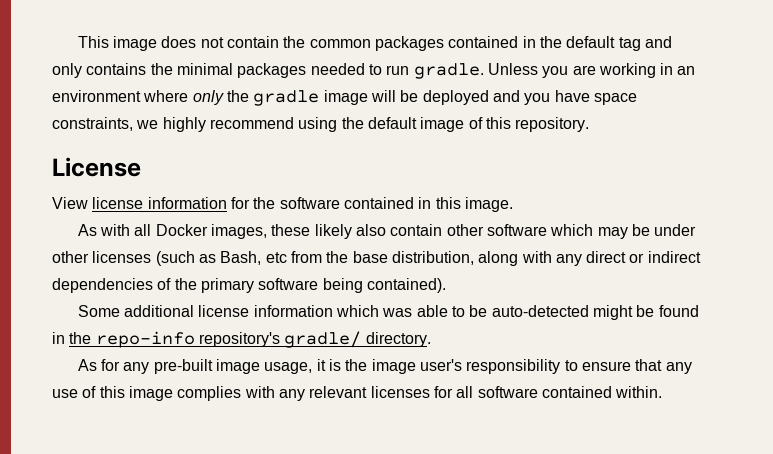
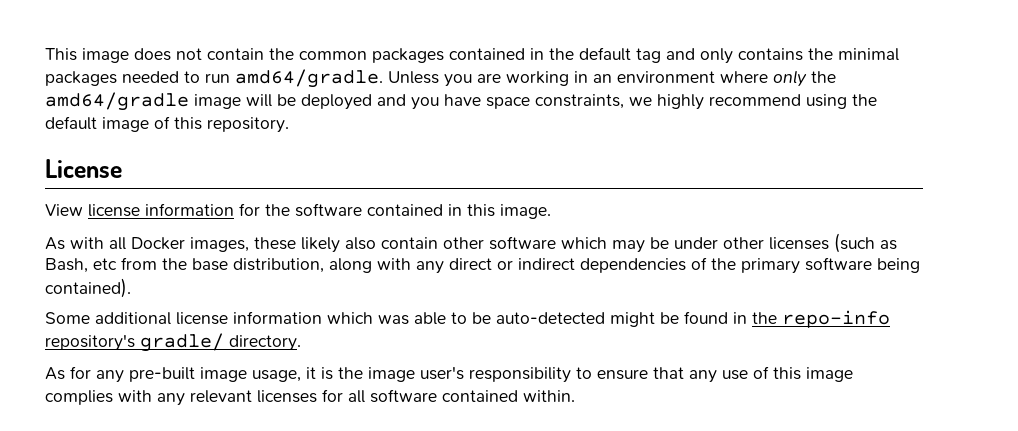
- This image does not contain the common packages contained in the default tag and only contains the minimal packages needed to run gradle.
+ This image does not contain the common packages contained in the default tag and only contains the minimal packages needed to run amd64/gradle.
- Unless you are working in an environment where only the gradle image will be deployed and you have space constraints, we highly recommend using the default image of this repository.
+ Unless you are working in an environment where only the amd64/gradle image will be deployed and you have space constraints, we highly recommend using the default image of this repository.

